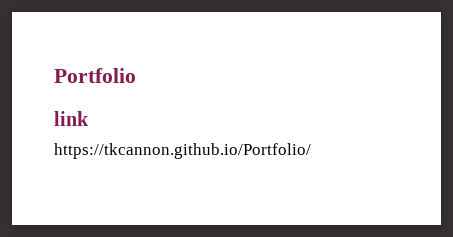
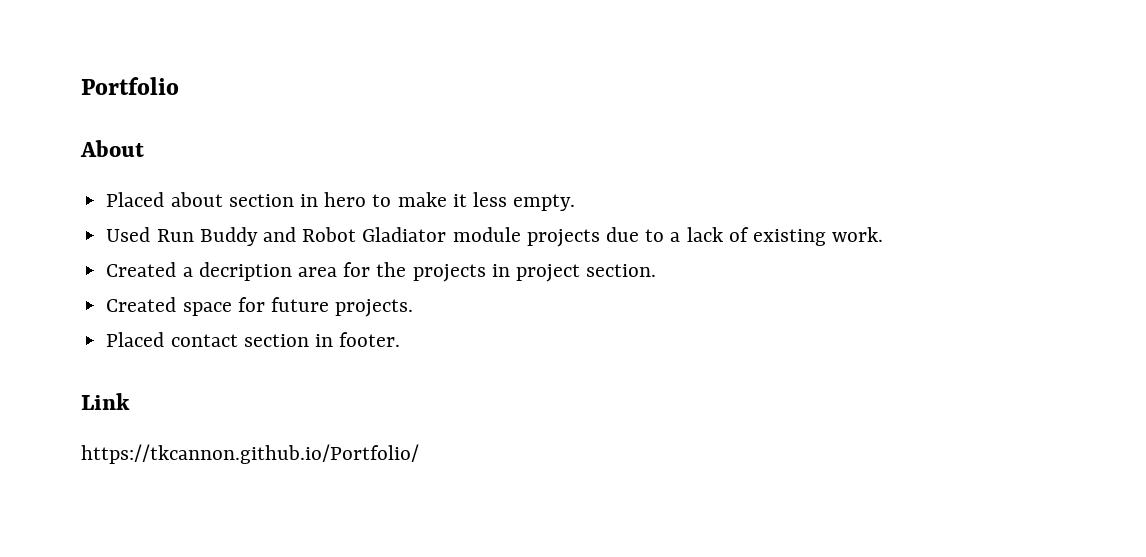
- link
+ About
+ Placed about section in hero to make it less empty.
+ Used Run Buddy and Robot Gladiator module projects due to a lack of existing work.
+ Created a decription area for the projects in project section.
+ Created space for future projects.
+ Placed contact section in footer.
+ Link

